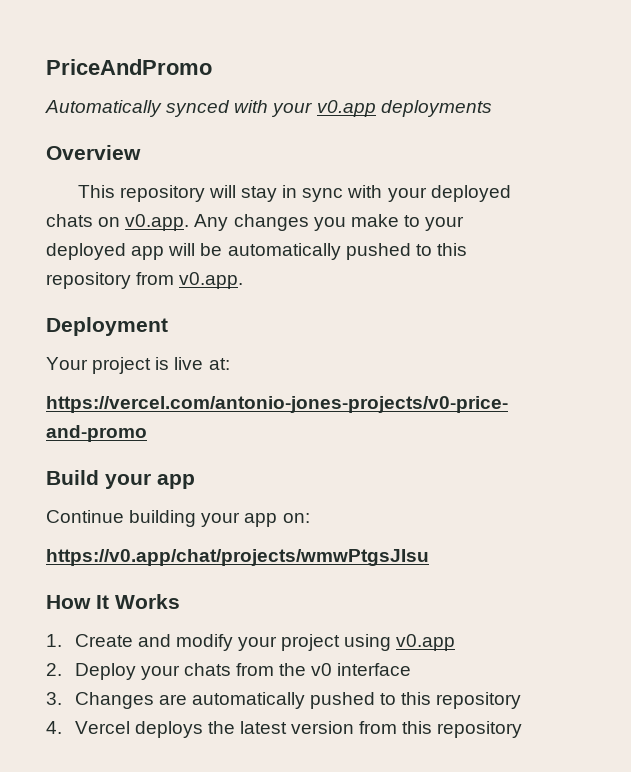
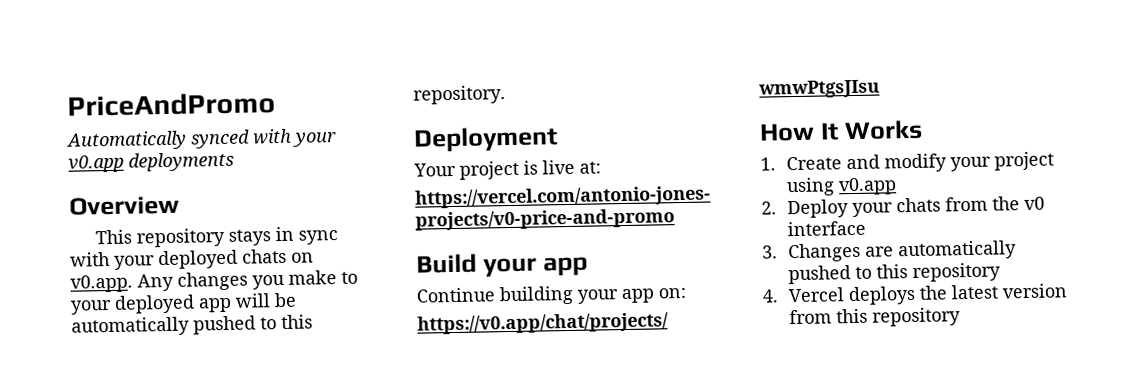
- This repository will stay in sync with your deployed chats on v0.app. Any changes you make to your deployed app will be automatically pushed to this repository from v0.app.
+ This repository stays in sync with your deployed chats on v0.app. Any changes you make to your deployed app will be automatically pushed to this repository.

